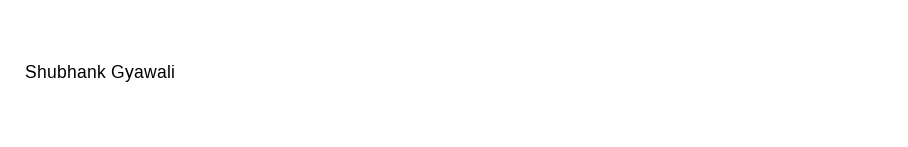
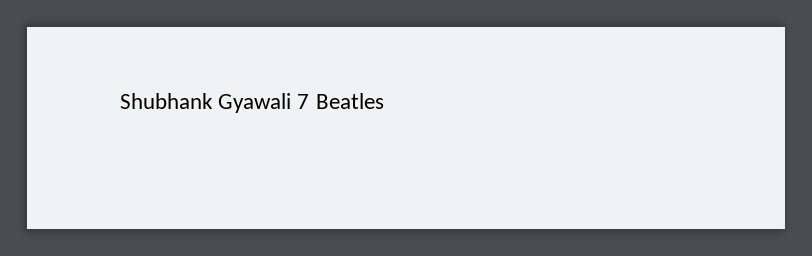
- Shubhank Gyawali
+ Shubhank Gyawali 7 Beatles

